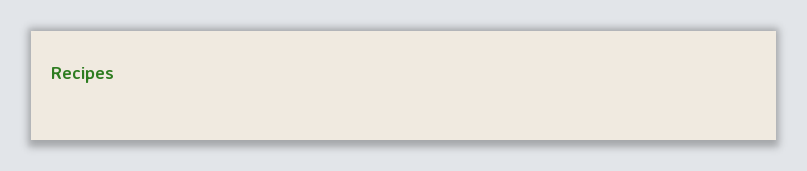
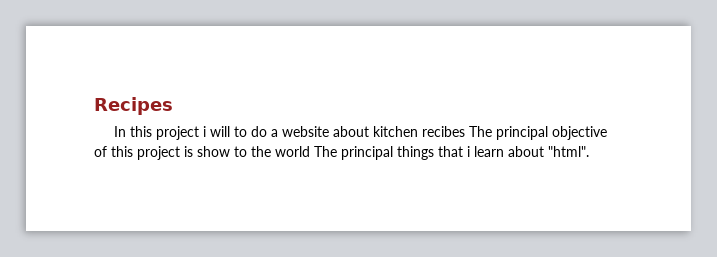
+ In this project i will to do a website about kitchen recibes The principal objective of this project is show to the world The principal things that i learn about "html".

